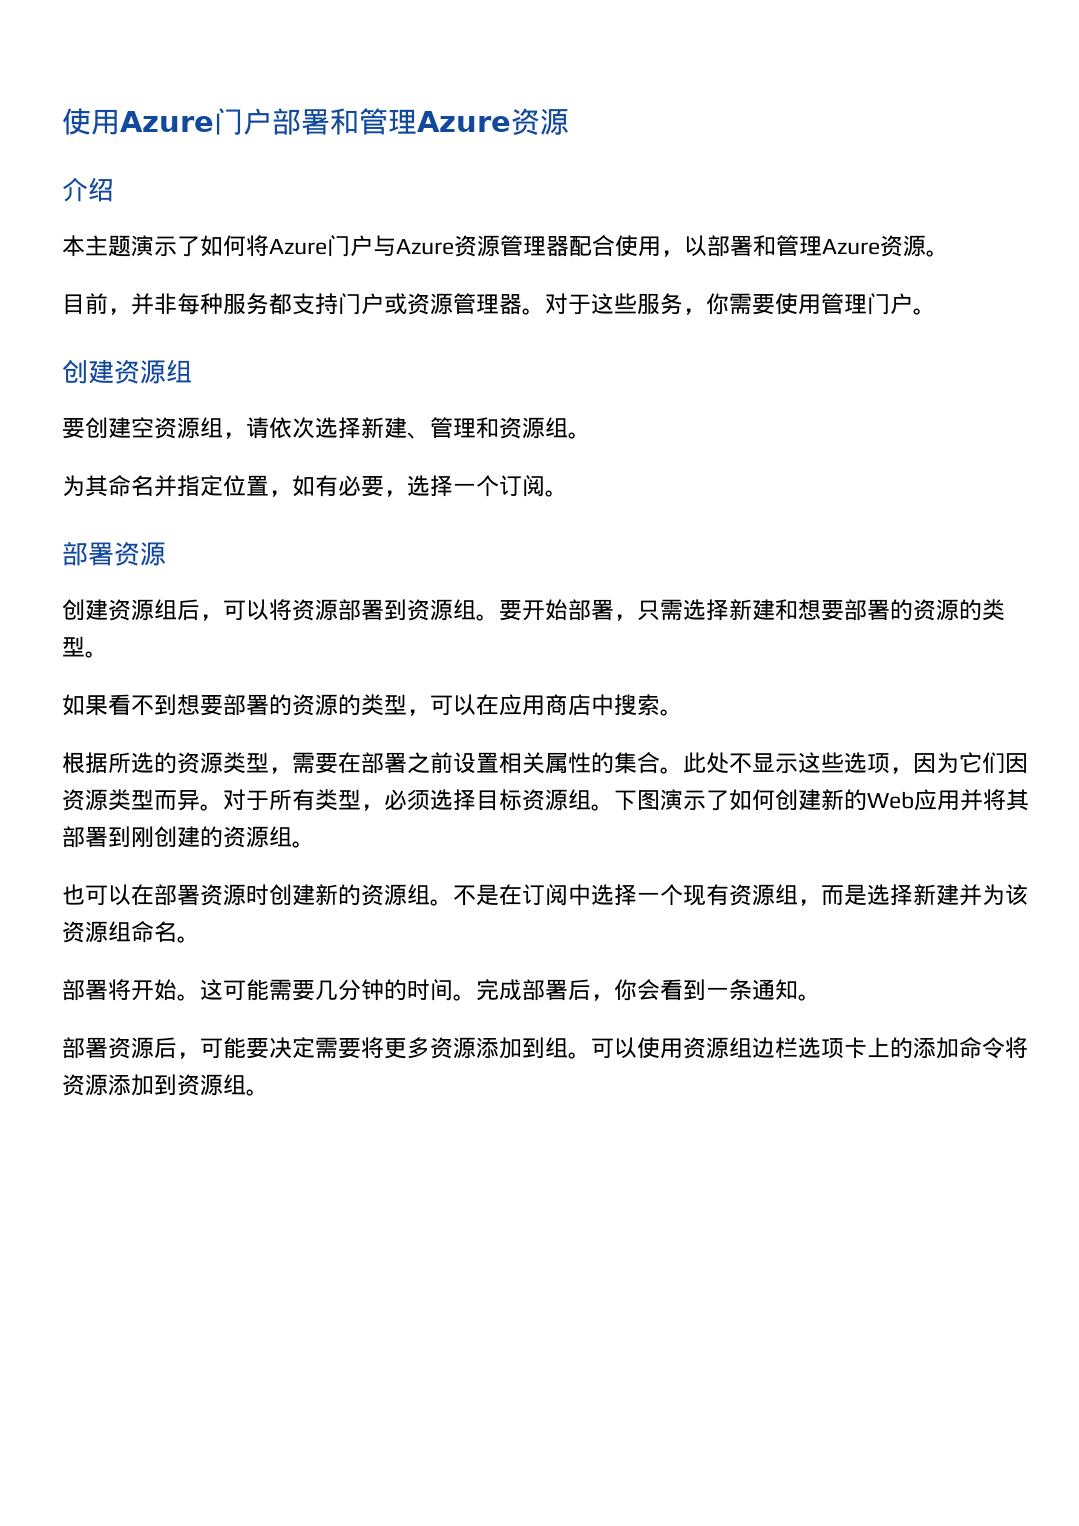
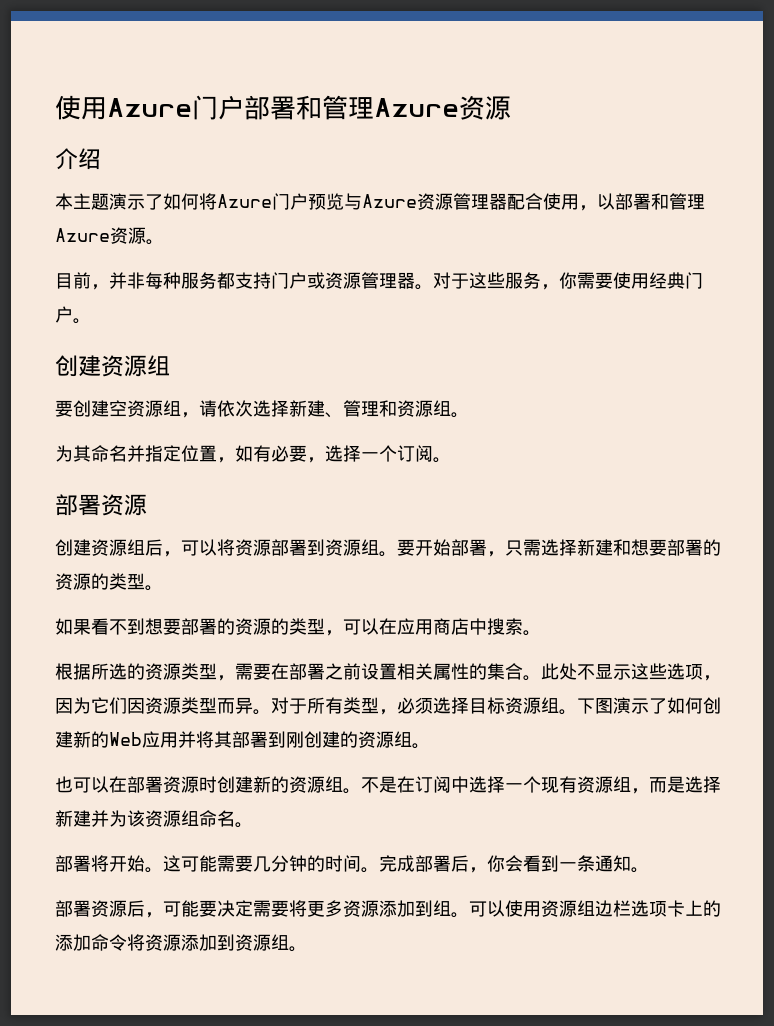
- 本主题演示了如何将Azure门户与Azure资源管理器配合使用，以部署和管理Azure资源。
+ 本主题演示了如何将Azure门户预览与Azure资源管理器配合使用，以部署和管理Azure资源。
- 对于这些服务，你需要使用管理门户。
+ 对于这些服务，你需要使用经典门户。

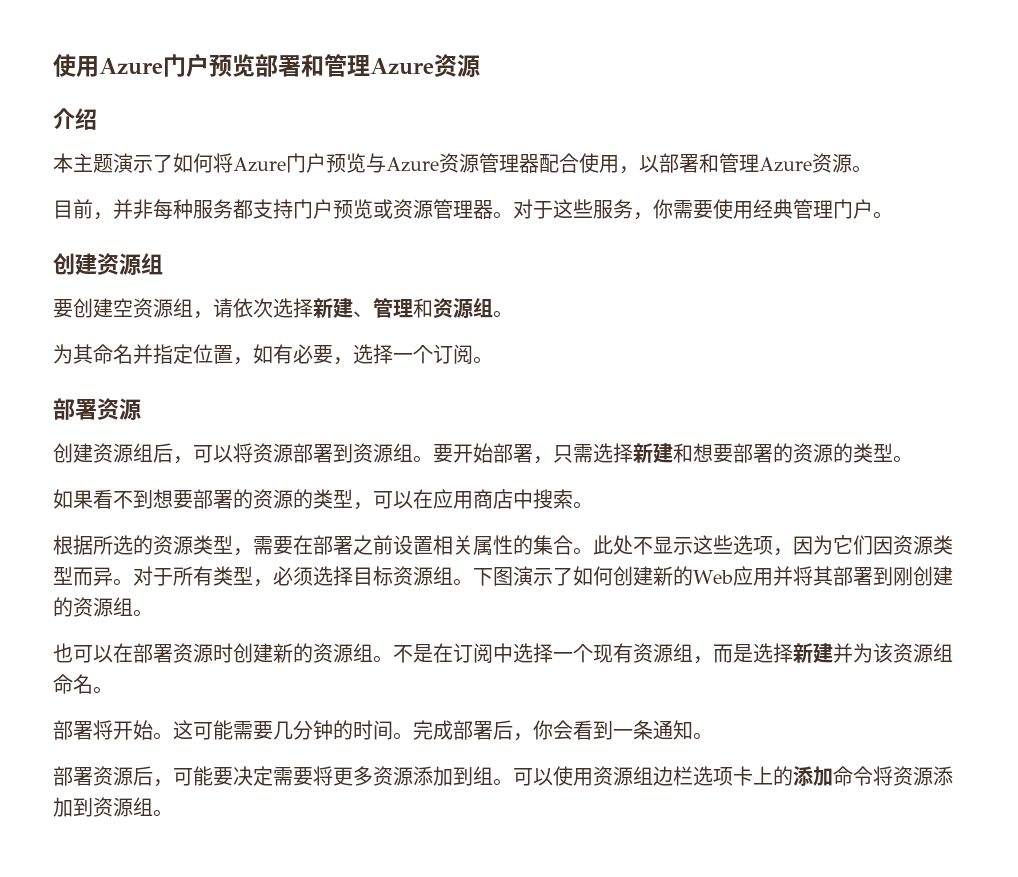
- 使用Azure门户部署和管理Azure资源
+ 使用Azure门户预览部署和管理Azure资源
- 目前，并非每种服务都支持门户或资源管理器。
+ 目前，并非每种服务都支持门户预览或资源管理器。
- 对于这些服务，你需要使用经典门户。
+ 对于这些服务，你需要使用经典管理门户。

